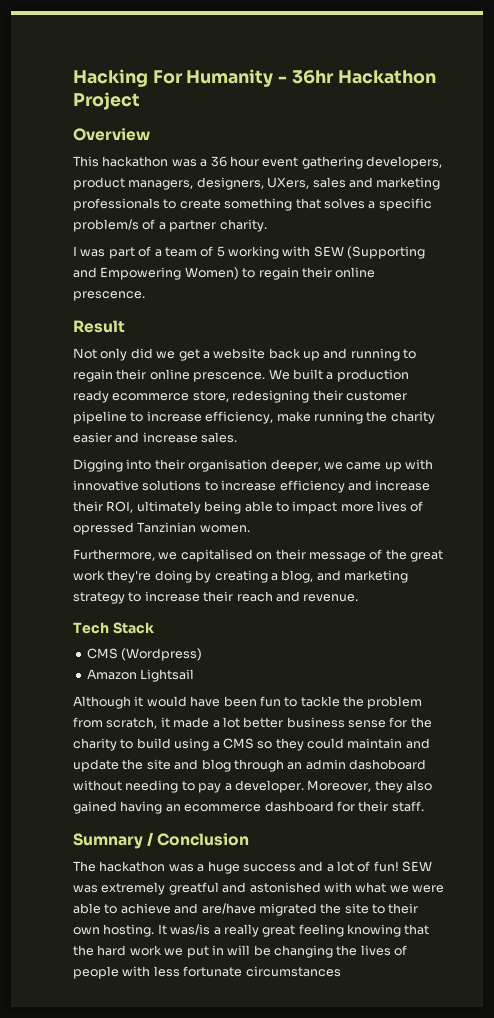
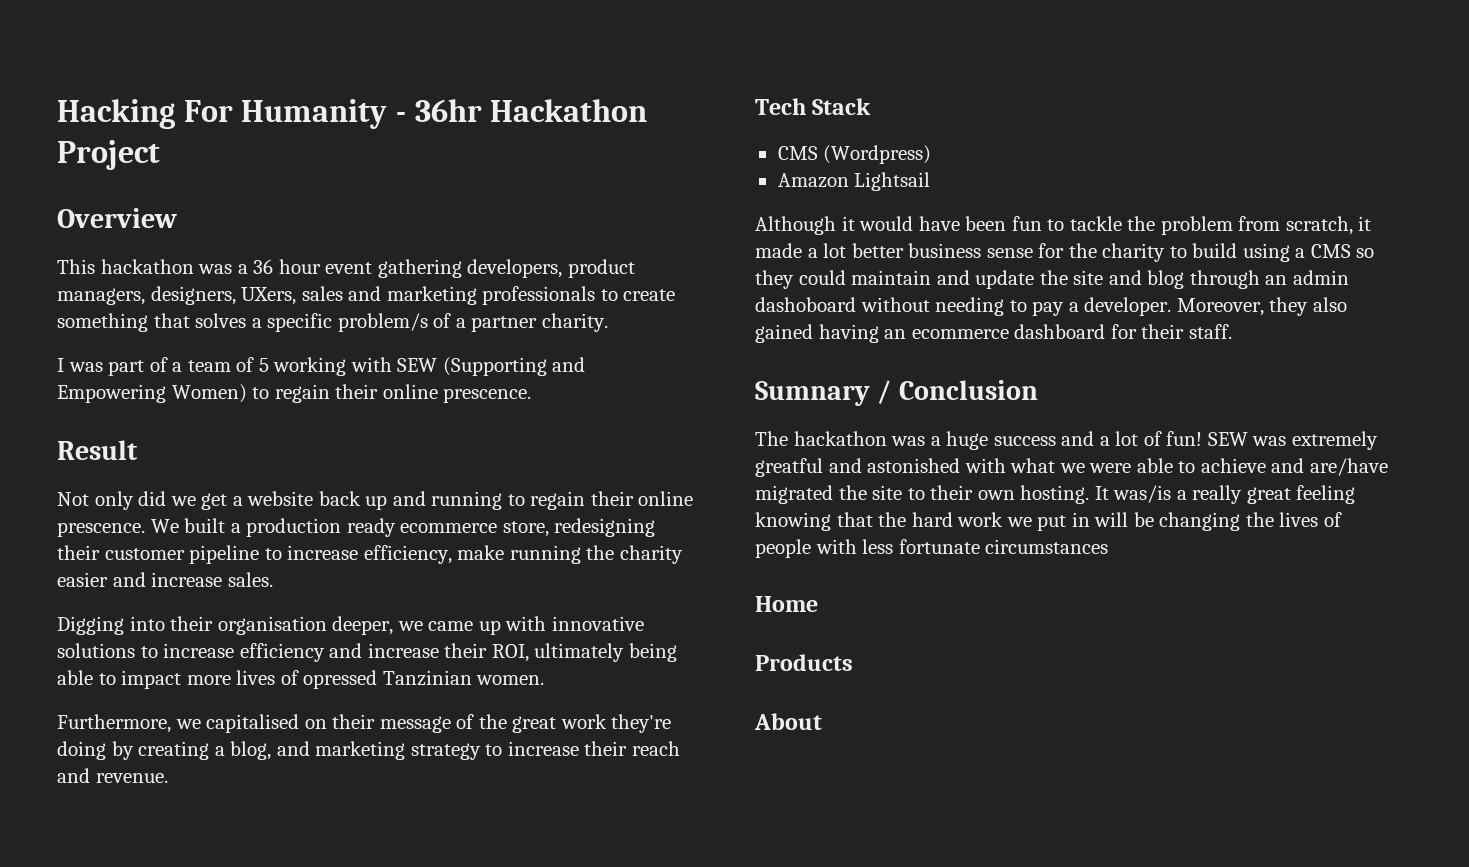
+ Home
+ Products
+ About

